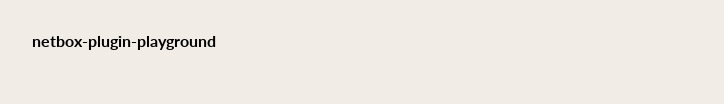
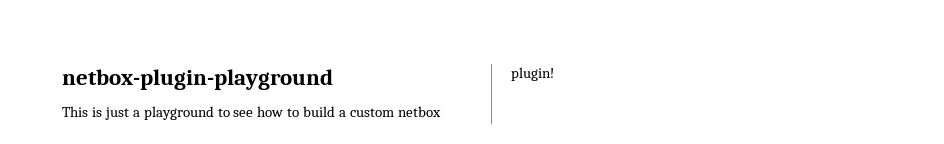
+ This is just a playground to see how to build a custom netbox plugin!

